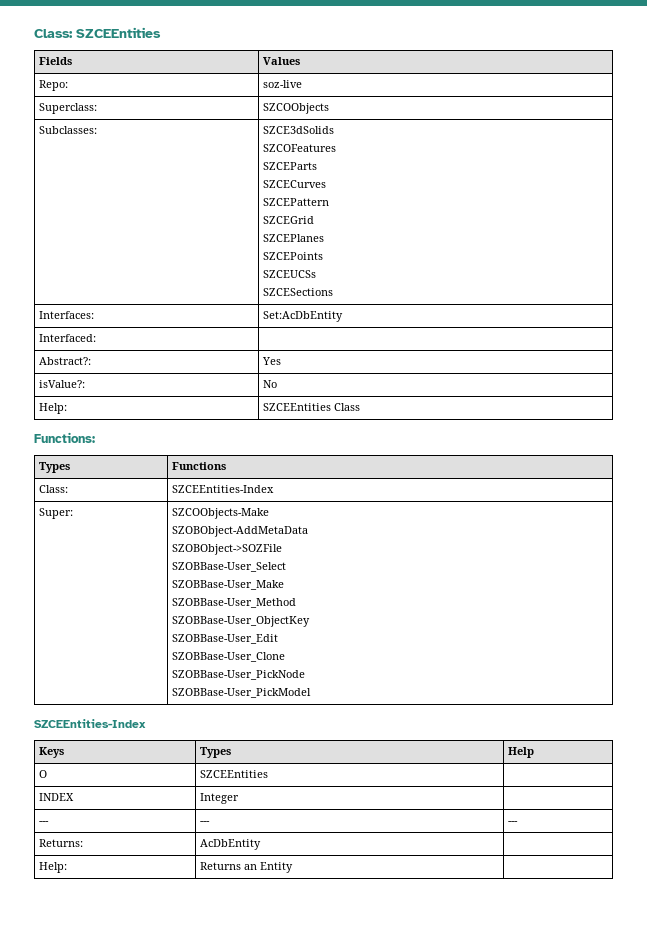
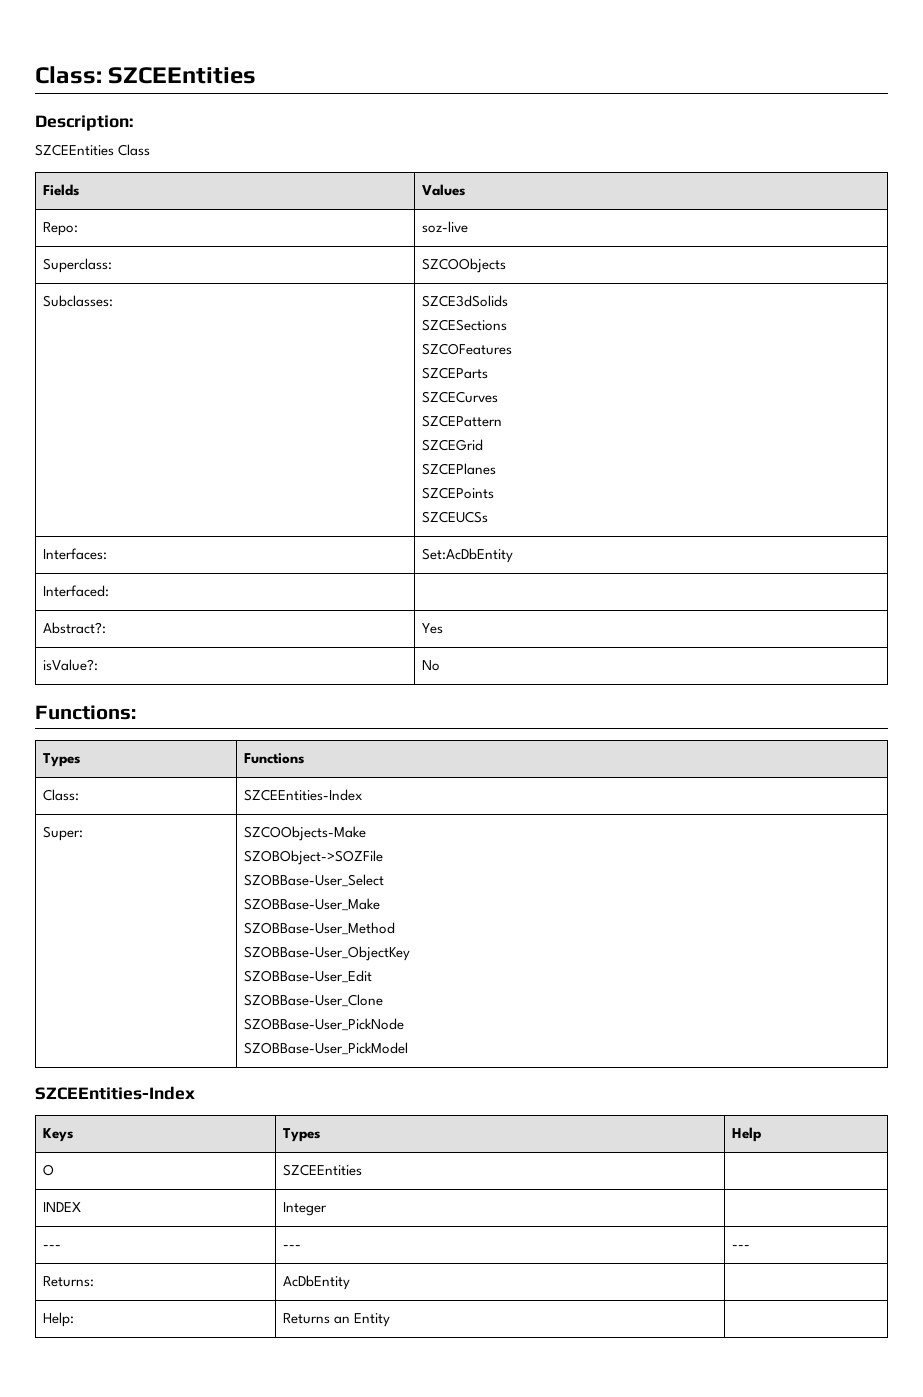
+ Description:
+ SZCEEntities Class
  Subclasses: | SZCE3dSolids
+ SZCESections
  SZCOFeatures
  SZCEParts
  SZCECurves
  SZCEPattern
  SZCEGrid
  SZCEPlanes
  SZCEPoints
  SZCEUCSs
- SZCESections
- Help: | SZCEEntities Class
  Super: | SZCOObjects-Make
- SZOBObject-AddMetaData

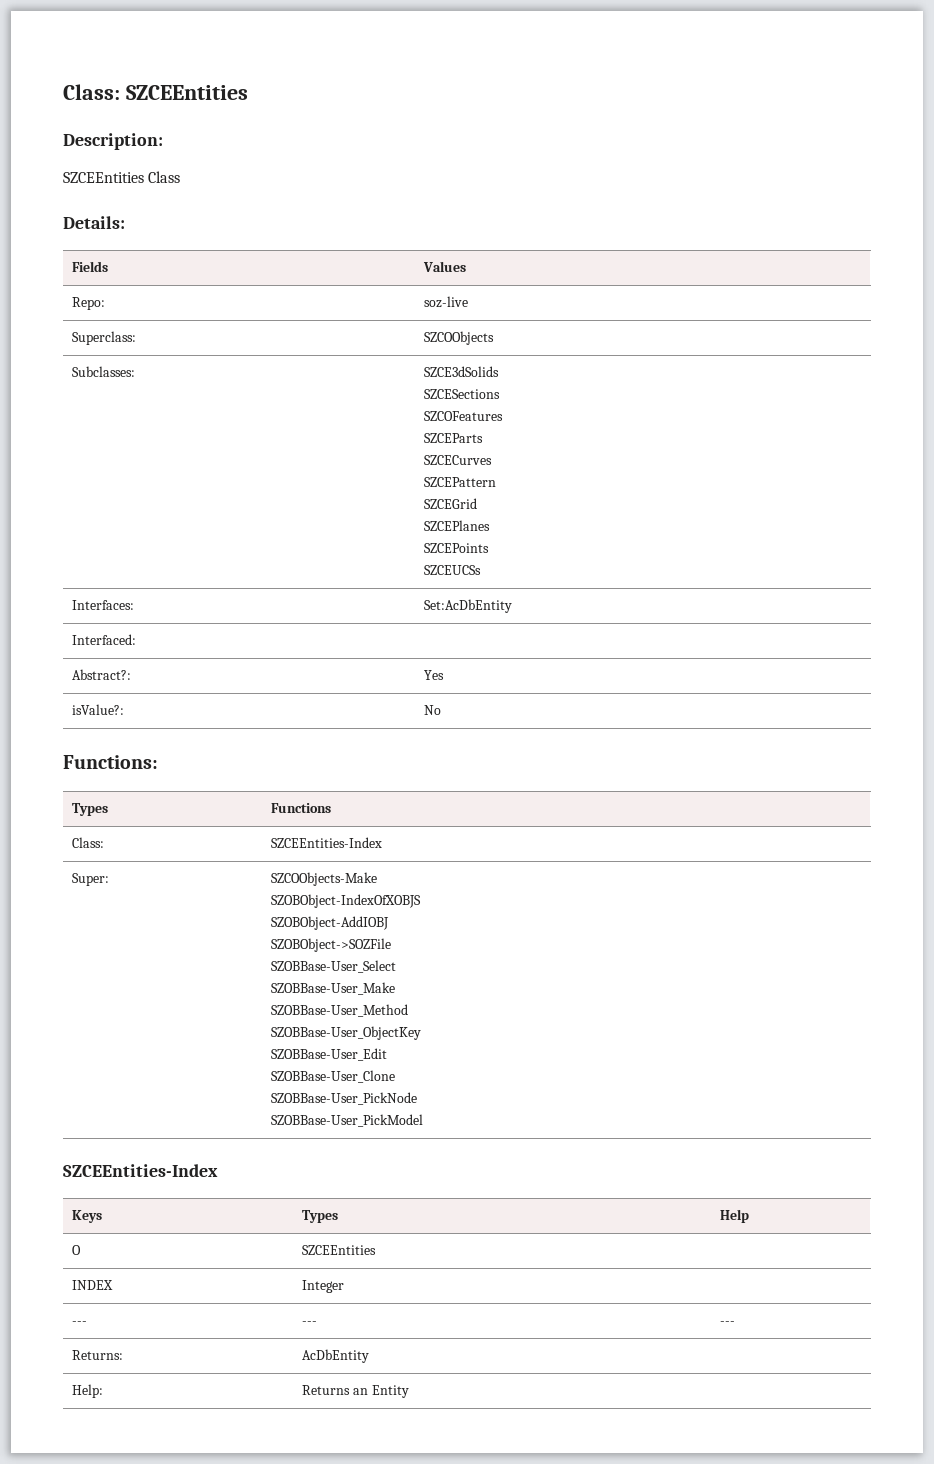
+ Details:
  Super: | SZCOObjects-Make
+ SZOBObject-IndexOfXOBJS
+ SZOBObject-AddIOBJ

